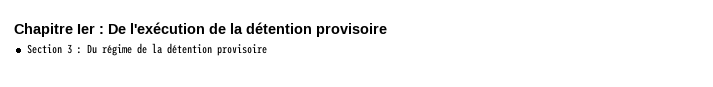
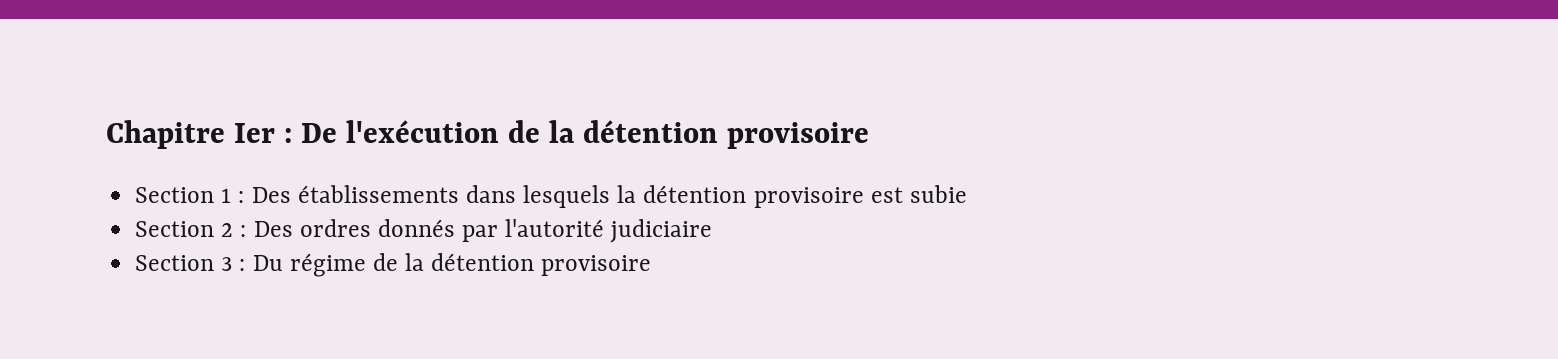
+ Section 1 : Des établissements dans lesquels la détention provisoire est subie
+ Section 2 : Des ordres donnés par l'autorité judiciaire

